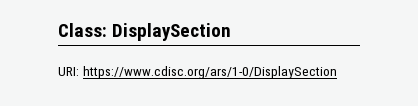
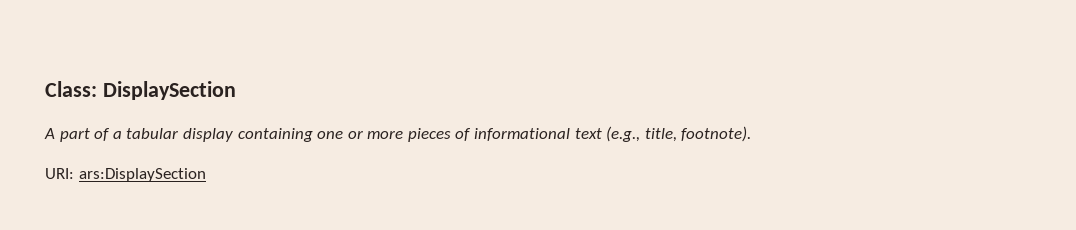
+ A part of a tabular display containing one or more pieces of informational text (e.g., title, footnote).
- URI: https://www.cdisc.org/ars/1-0/DisplaySection
+ URI: ars:DisplaySection

